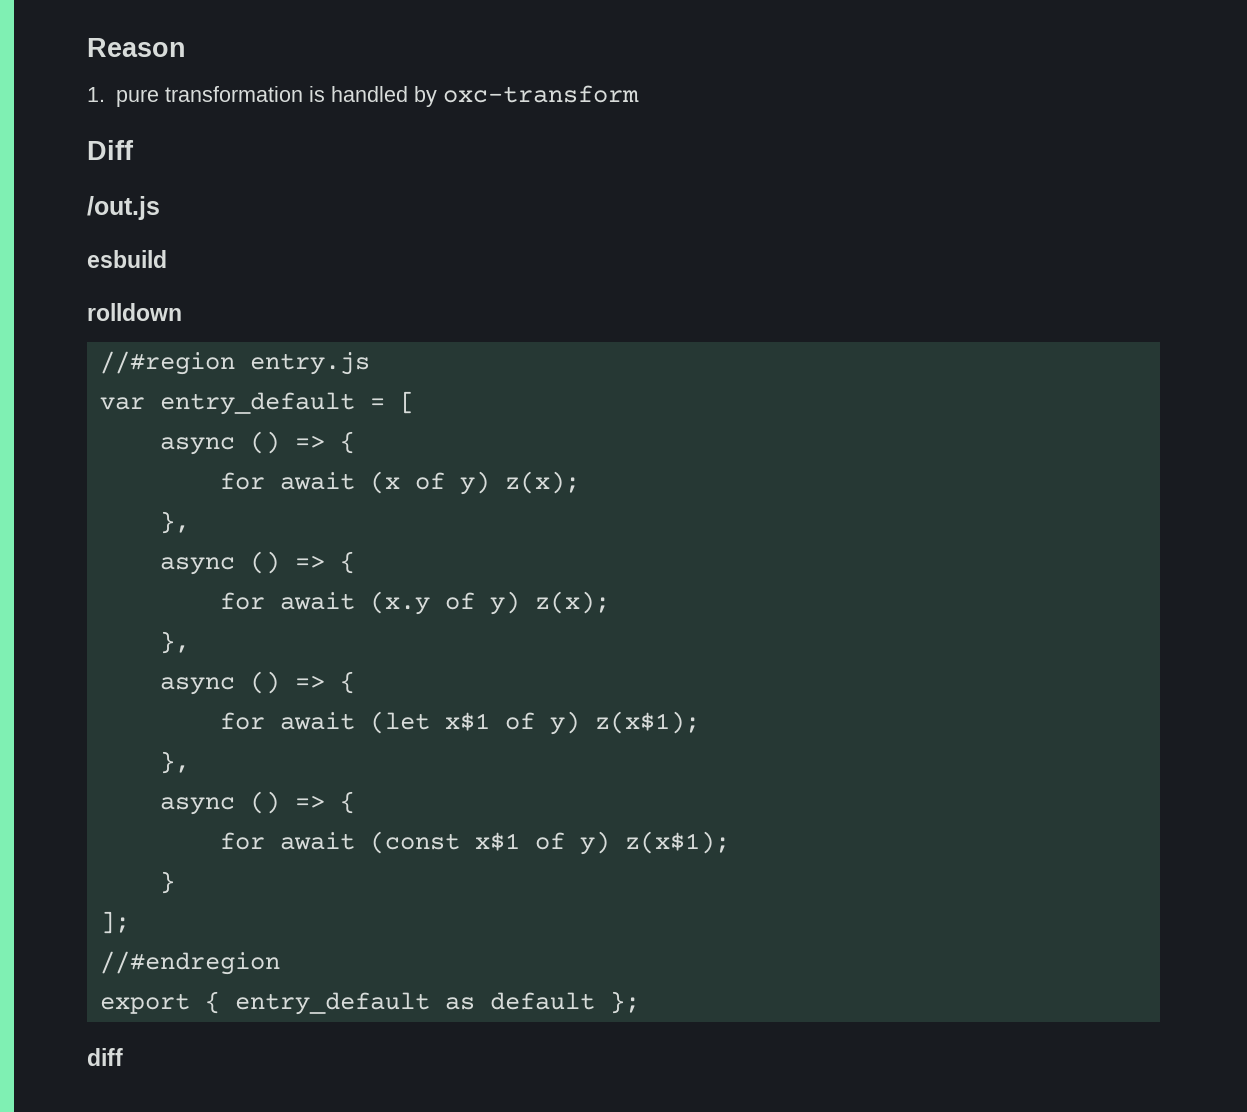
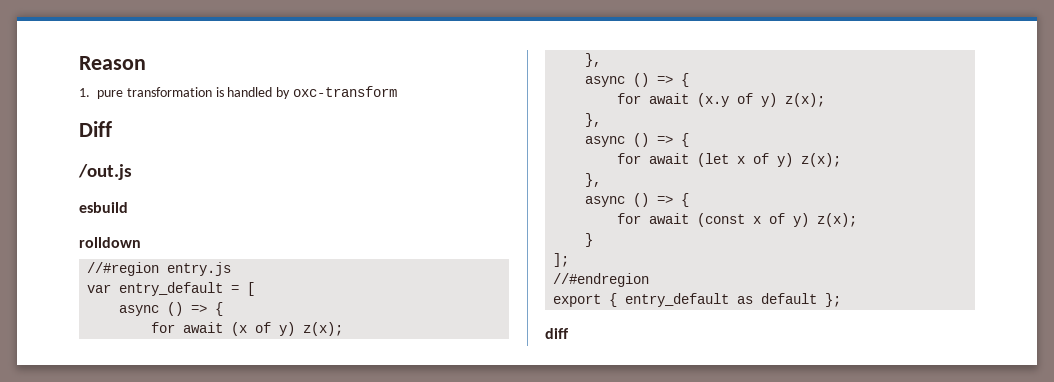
- for await (let x$1 of y) z(x$1);
+ for await (let x of y) z(x);
- for await (const x$1 of y) z(x$1);
+ for await (const x of y) z(x);

